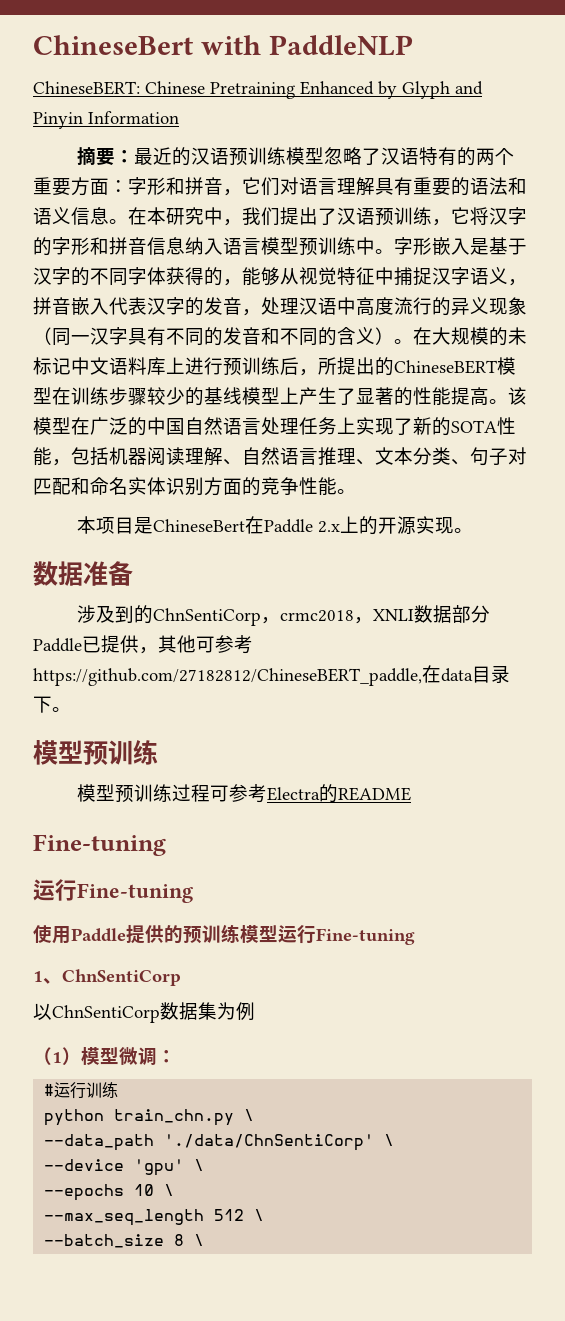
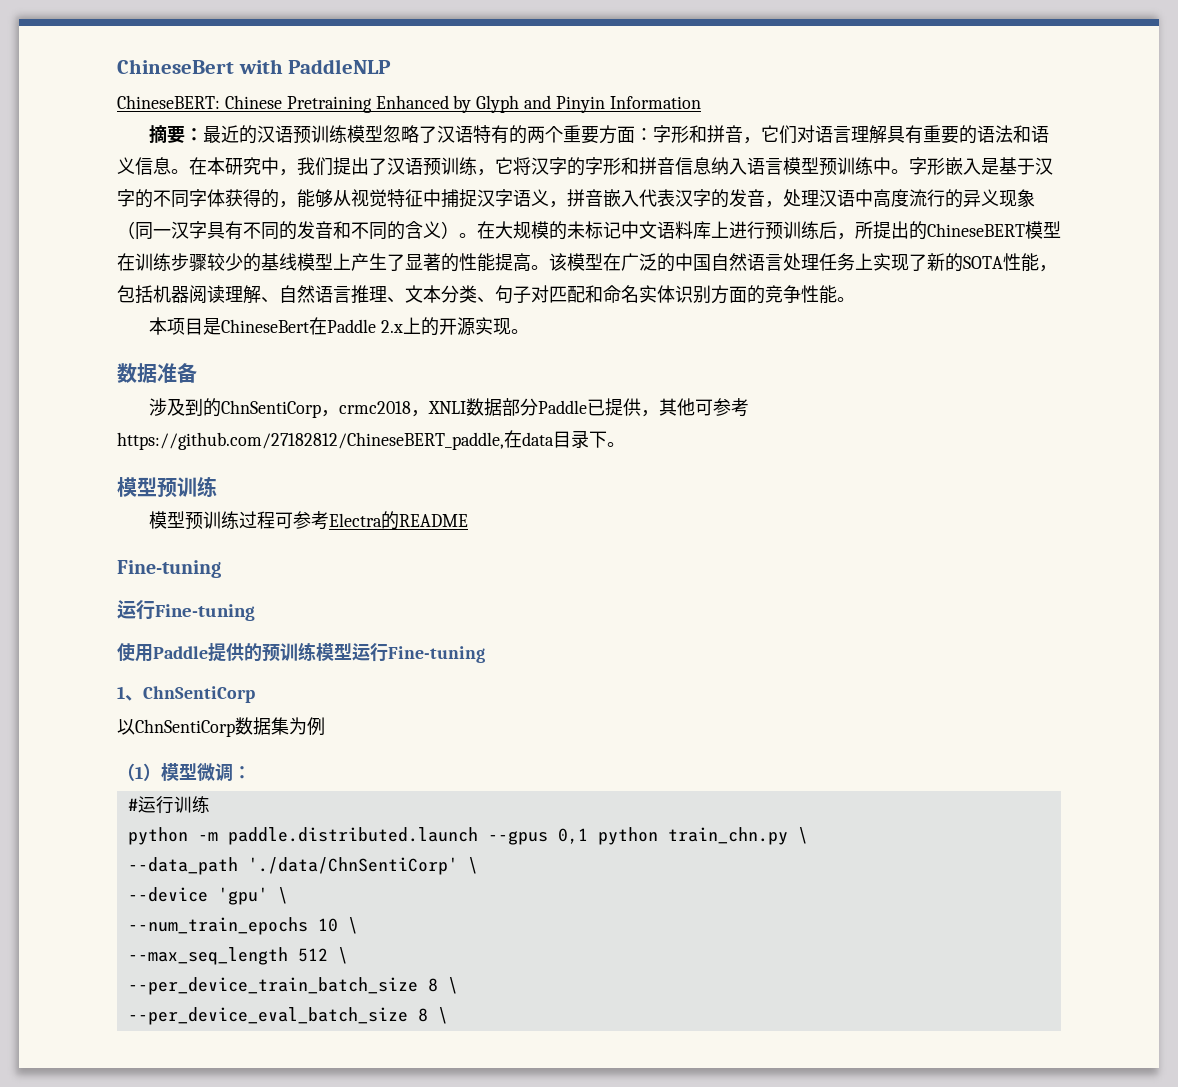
- python train_chn.py \
+ python -m paddle.distributed.launch --gpus 0,1 python train_chn.py \
- --epochs 10 \
+ --num_train_epochs 10 \
- --batch_size 8 \
+ --per_device_train_batch_size 8 \
+ --per_device_eval_batch_size 8 \

